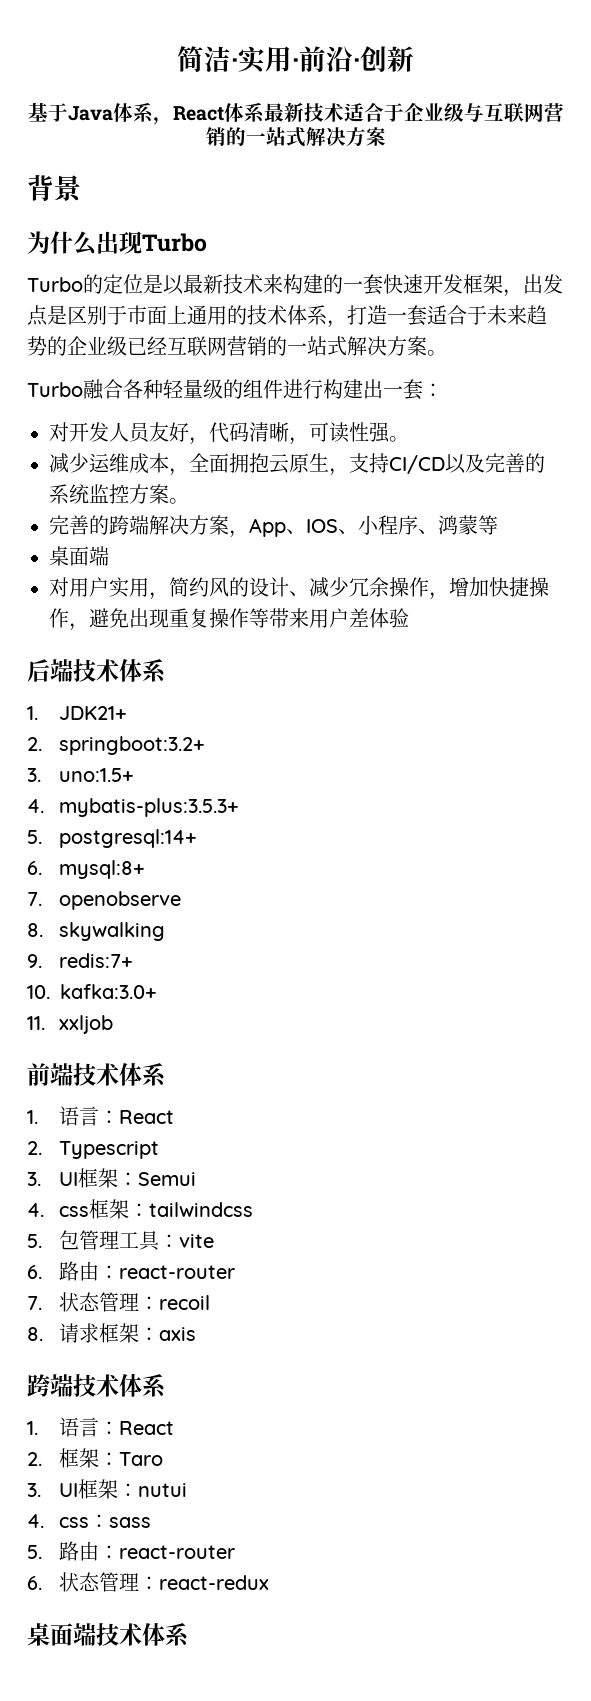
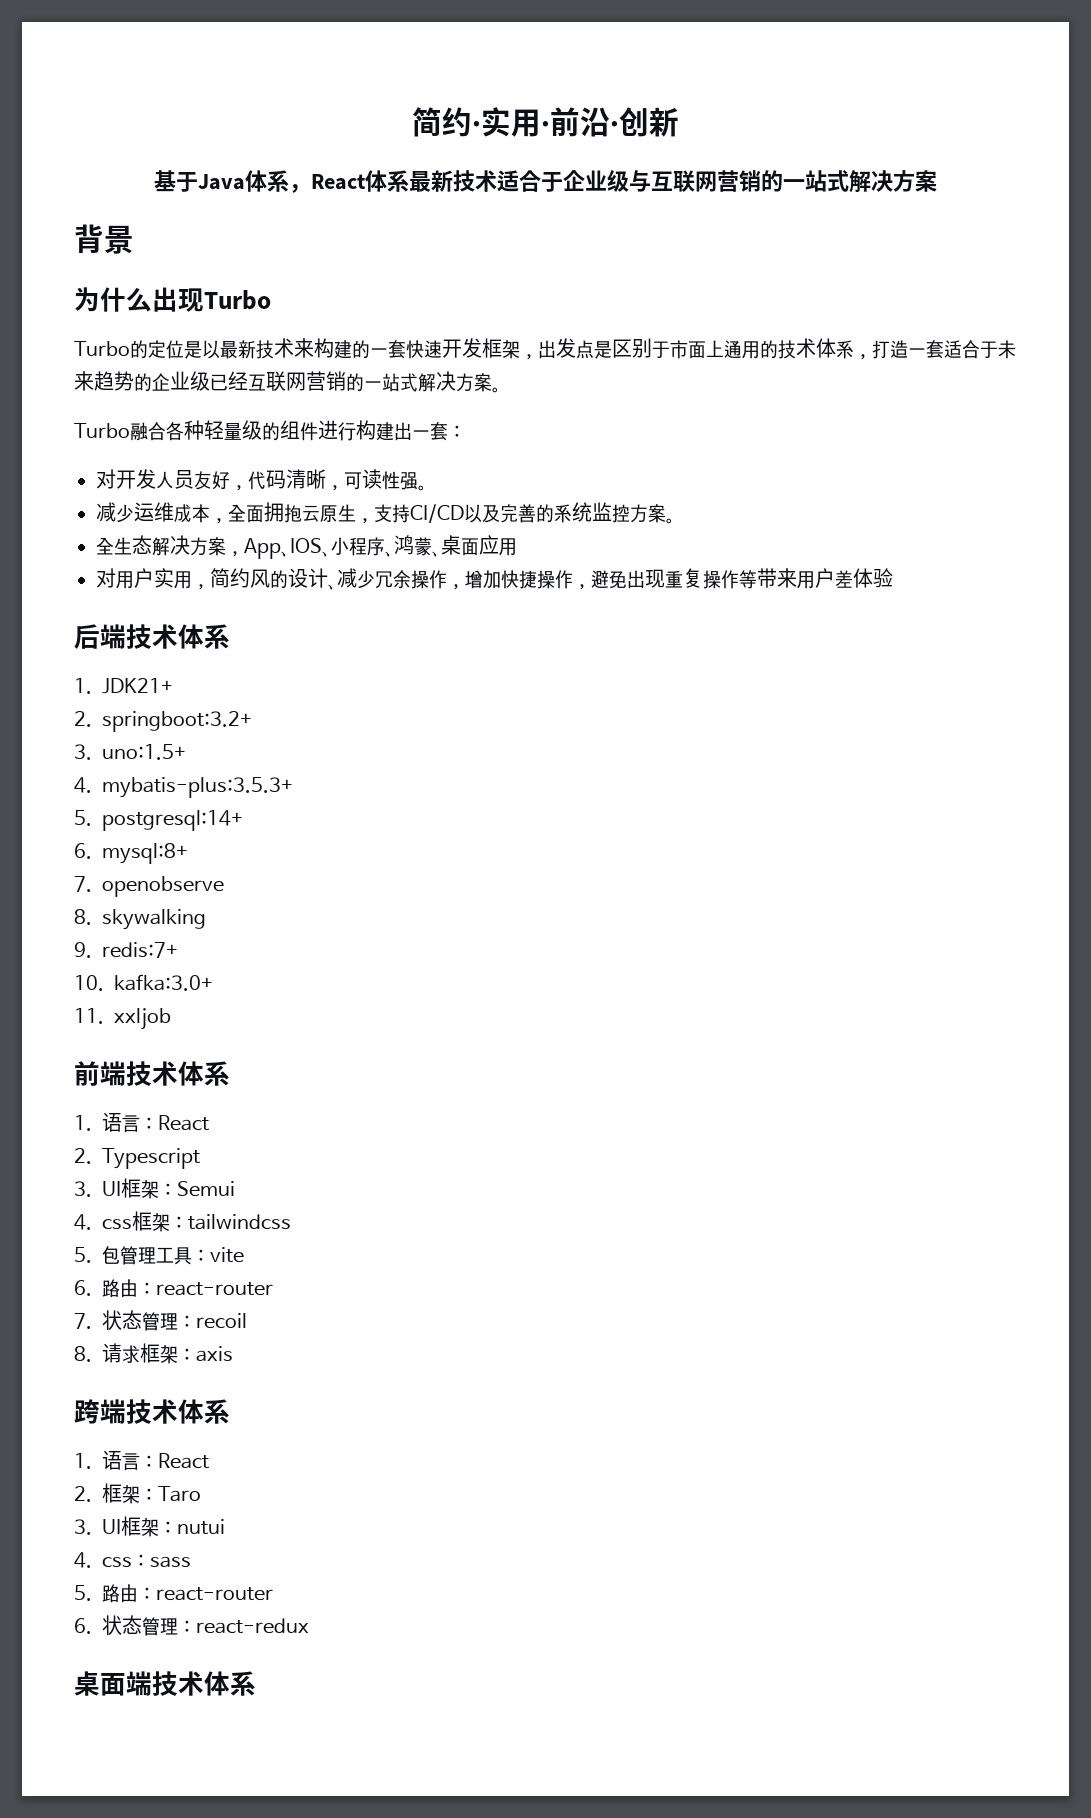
- 简洁·实用·前沿·创新
+ 简约·实用·前沿·创新
- 完善的跨端解决方案，App、IOS、小程序、鸿蒙等
- 桌面端
+ 全生态解决方案，App、IOS、小程序、鸿蒙、桌面应用

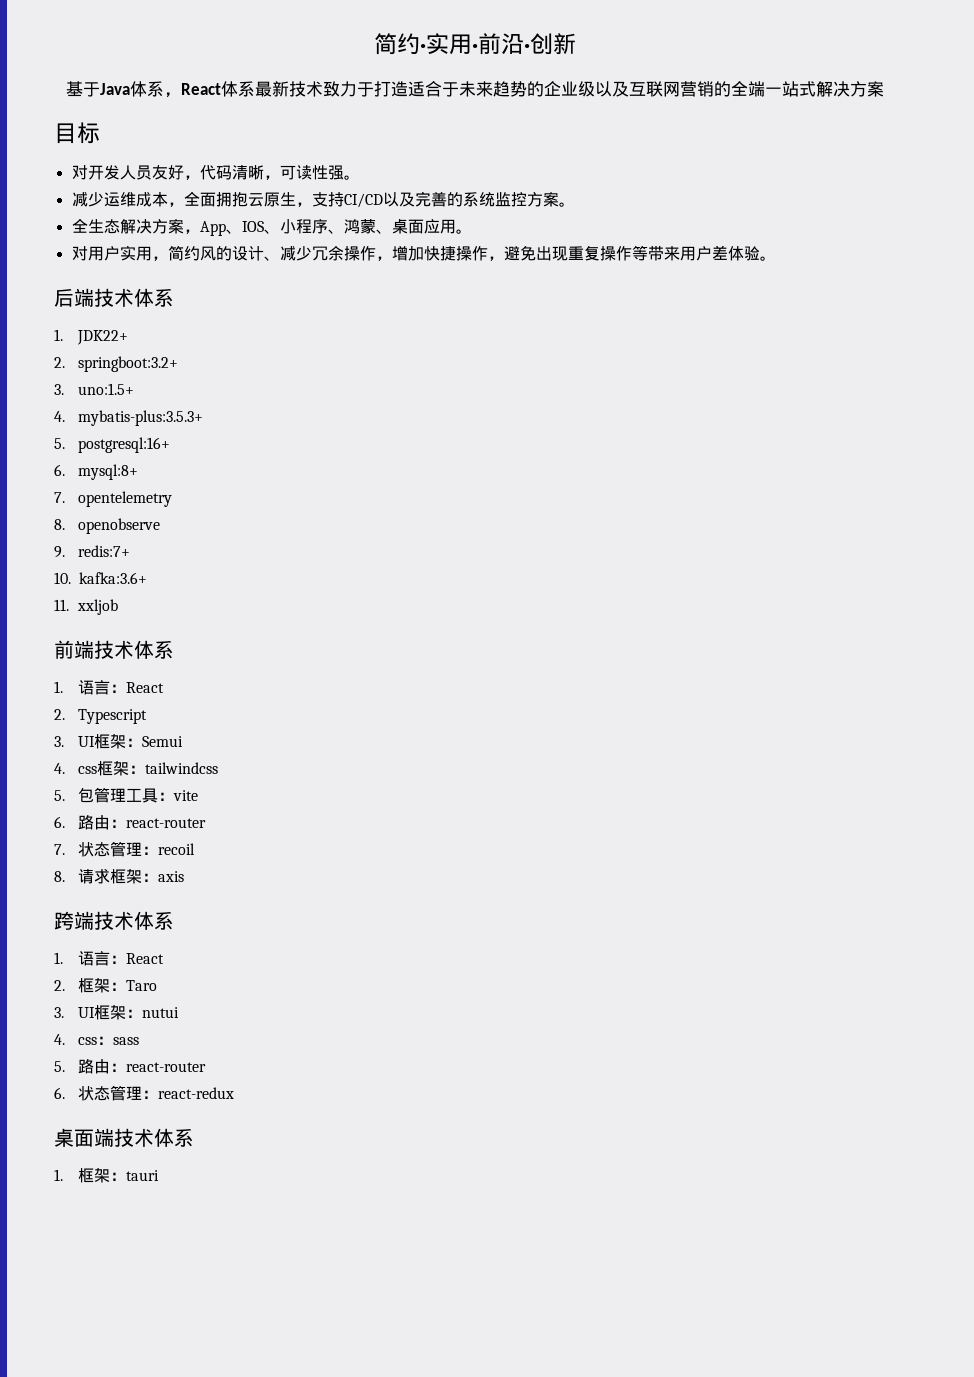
- 基于Java体系，React体系最新技术适合于企业级与互联网营销的一站式解决方案
- 背景
- 为什么出现Turbo
- Turbo的定位是以最新技术来构建的一套快速开发框架，出发点是区别于市面上通用的技术体系，打造一套适合于未来趋势的企业级已经互联网营销的一站式解决方案。
- Turbo融合各种轻量级的组件进行构建出一套：
+ 基于Java体系，React体系最新技术致力于打造适合于未来趋势的企业级以及互联网营销的全端一站式解决方案
+ 目标
- 全生态解决方案，App、IOS、小程序、鸿蒙、桌面应用
+ 全生态解决方案，App、IOS、小程序、鸿蒙、桌面应用。
- 对用户实用，简约风的设计、减少冗余操作，增加快捷操作，避免出现重复操作等带来用户差体验
+ 对用户实用，简约风的设计、减少冗余操作，增加快捷操作，避免出现重复操作等带来用户差体验。
- 1. JDK21+
+ 1. JDK22+
- 5. postgresql:14+
+ 5. postgresql:16+
- 7. openobserve
- 8. skywalking
+ 7. opentelemetry
+ 8. openobserve
- 10. kafka:3.0+
+ 10. kafka:3.6+
+ 1.框架：tauri

